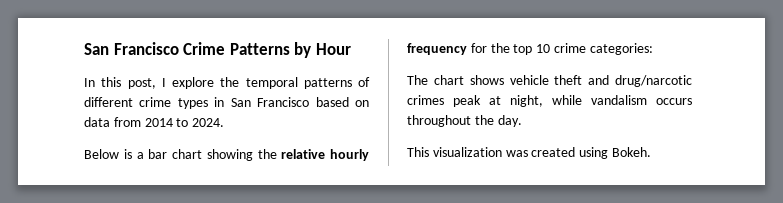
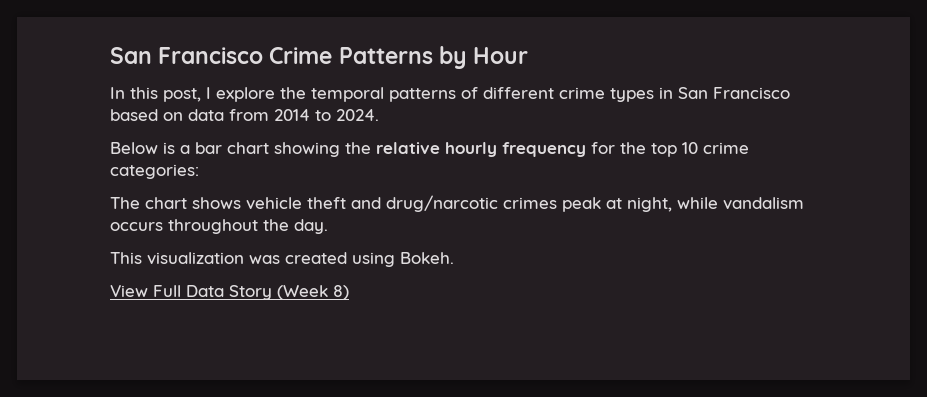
+ View Full Data Story (Week 8)

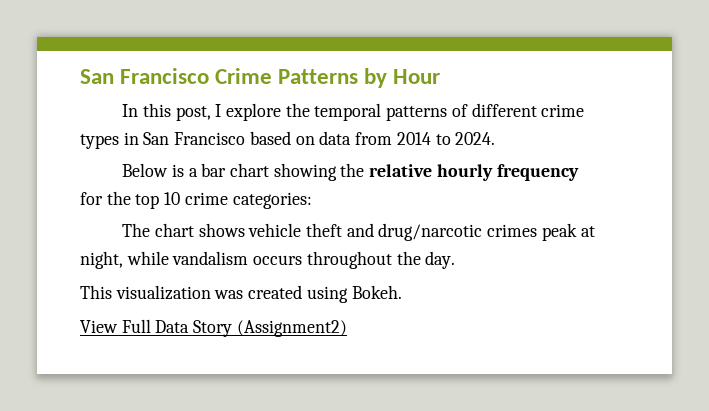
- View Full Data Story (Week 8)
+ View Full Data Story (Assignment2)

